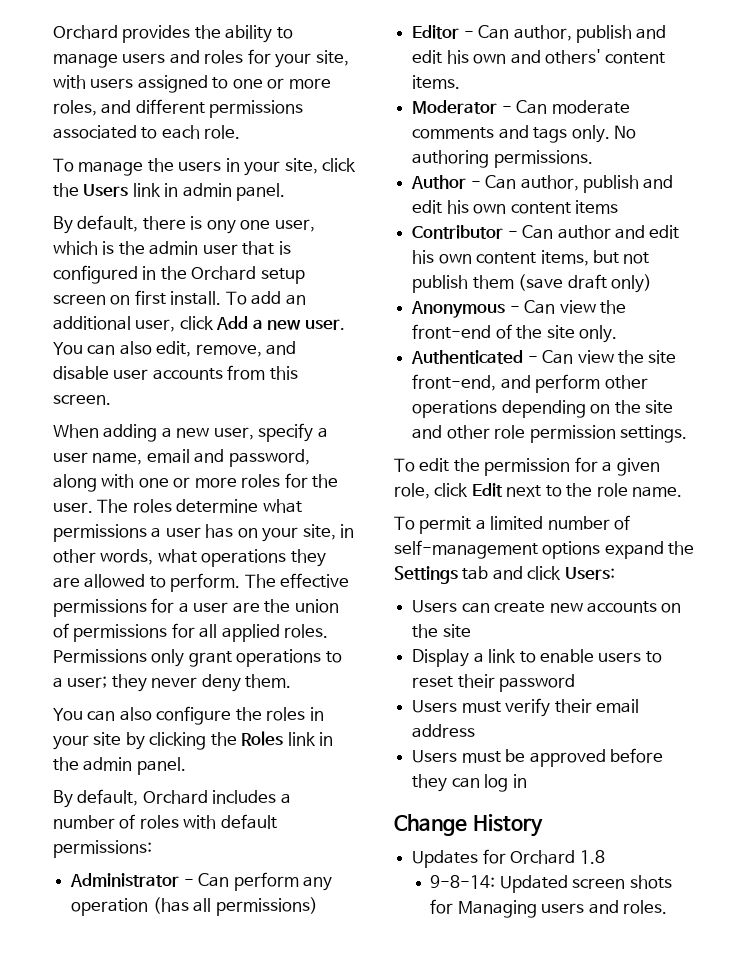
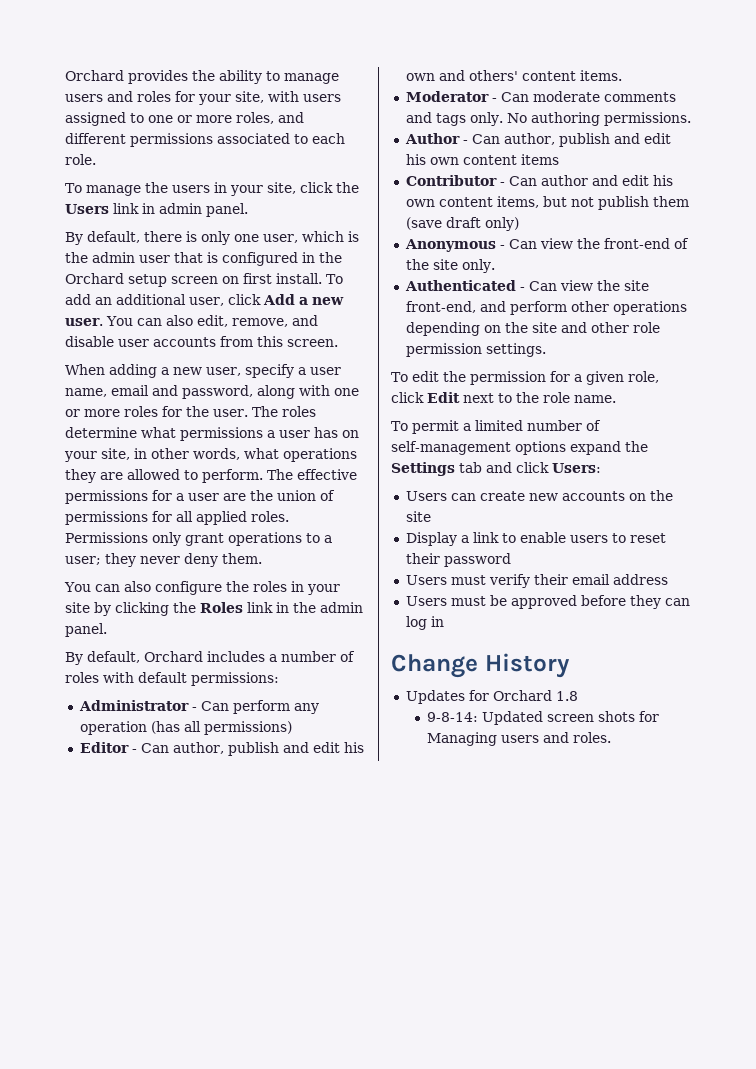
- By default, there is ony one user, which is the admin user that is configured in the Orchard setup screen on first install.
+ By default, there is only one user, which is the admin user that is configured in the Orchard setup screen on first install.

